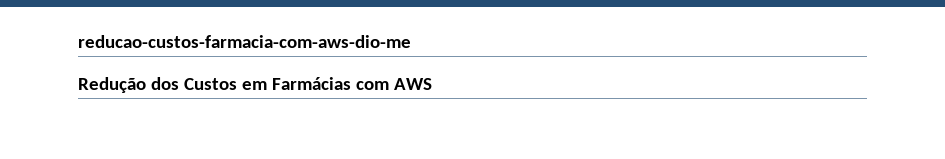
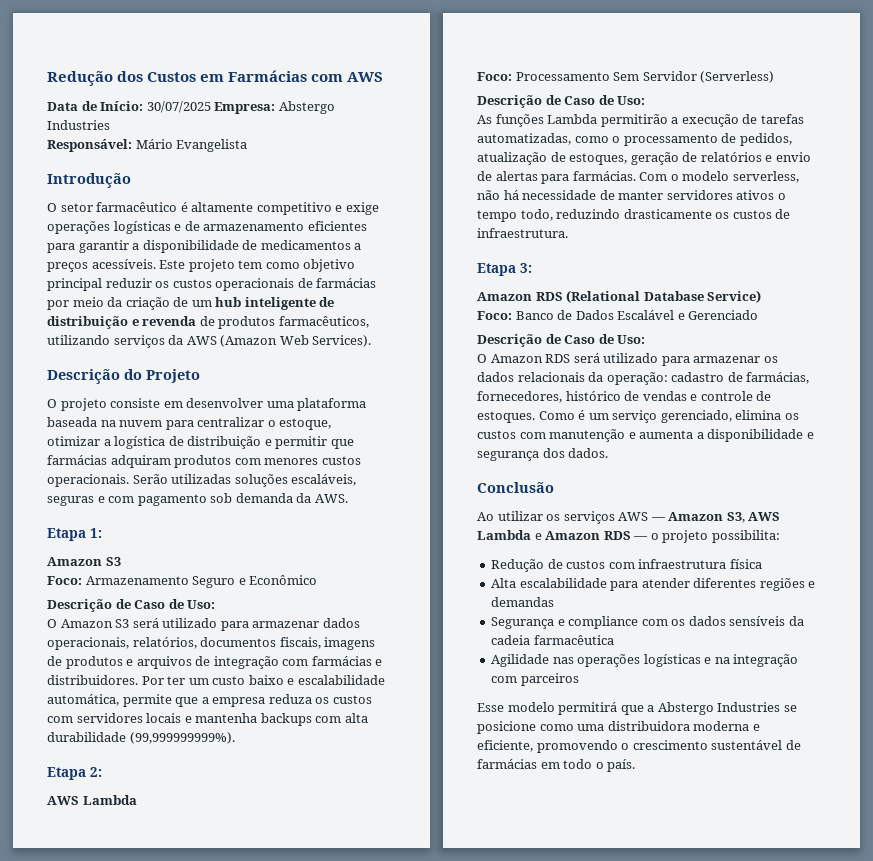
- reducao-custos-farmacia-com-aws-dio-me
+ Data de Início: 30/07/2025 Empresa: Abstergo Industries
+ Responsável: Mário Evangelista
+ Introdução
+ O setor farmacêutico é altamente competitivo e exige operações logísticas e de armazenamento eficientes para garantir a disponibilidade de medicamentos a preços acessíveis. Este projeto tem como objetivo principal reduzir os custos operacionais de farmácias por meio da criação de um hub inteligente de distribuição e revenda de produtos farmacêuticos, utilizando serviços da AWS (Amazon Web Services).
+ Descrição do Projeto
+ O projeto consiste em desenvolver uma plataforma baseada na nuvem para centralizar o estoque, otimizar a logística de distribuição e permitir que farmácias adquiram produtos com menores custos operacionais. Serão utilizadas soluções escaláveis, seguras e com pagamento sob demanda da AWS.
+ Etapa 1:
+ Amazon S3
+ Foco: Armazenamento Seguro e Econômico
+ Descrição de Caso de Uso:
+ O Amazon S3 será utilizado para armazenar dados operacionais, relatórios, documentos fiscais, imagens de produtos e arquivos de integração com farmácias e distribuidores. Por ter um custo baixo e escalabilidade automática, permite que a empresa reduza os custos com servidores locais e mantenha backups com alta durabilidade (99,999999999%).
+ Etapa 2:
+ AWS Lambda
+ Foco: Processamento Sem Servidor (Serverless)
+ Descrição de Caso de Uso:
+ As funções Lambda permitirão a execução de tarefas automatizadas, como o processamento de pedidos, atualização de estoques, geração de relatórios e envio de alertas para farmácias. Com o modelo serverless, não há necessidade de manter servidores ativos o tempo todo, reduzindo drasticamente os custos de infraestrutura.
+ Etapa 3:
+ Amazon RDS (Relational Database Service)
+ Foco: Banco de Dados Escalável e Gerenciado
+ Descrição de Caso de Uso:
+ O Amazon RDS será utilizado para armazenar os dados relacionais da operação: cadastro de farmácias, fornecedores, histórico de vendas e controle de estoques. Como é um serviço gerenciado, elimina os custos com manutenção e aumenta a disponibilidade e segurança dos dados.
+ Conclusão
+ Ao utilizar os serviços AWS — Amazon S3, AWS Lambda e Amazon RDS — o projeto possibilita:
+ Redução de custos com infraestrutura física
+ Alta escalabilidade para atender diferentes regiões e demandas
+ Segurança e compliance com os dados sensíveis da cadeia farmacêutica
+ Agilidade nas operações logísticas e na integração com parceiros
+ Esse modelo permitirá que a Abstergo Industries se posicione como uma distribuidora moderna e eficiente, promovendo o crescimento sustentável de farmácias em todo o país.

